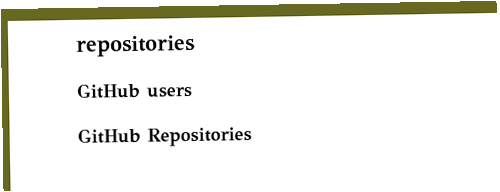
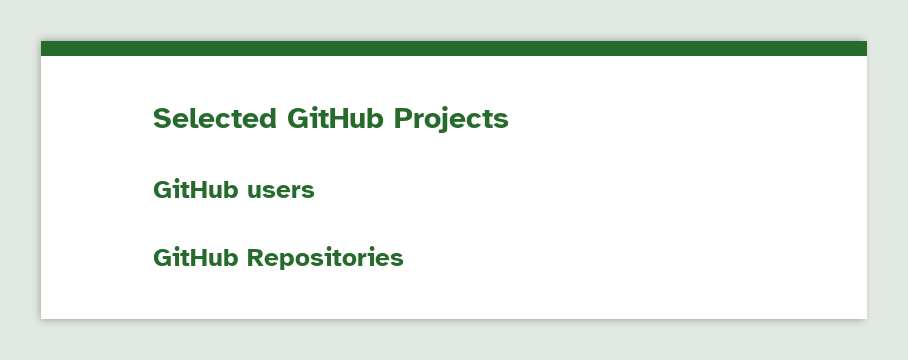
- repositories
+ Selected GitHub Projects

